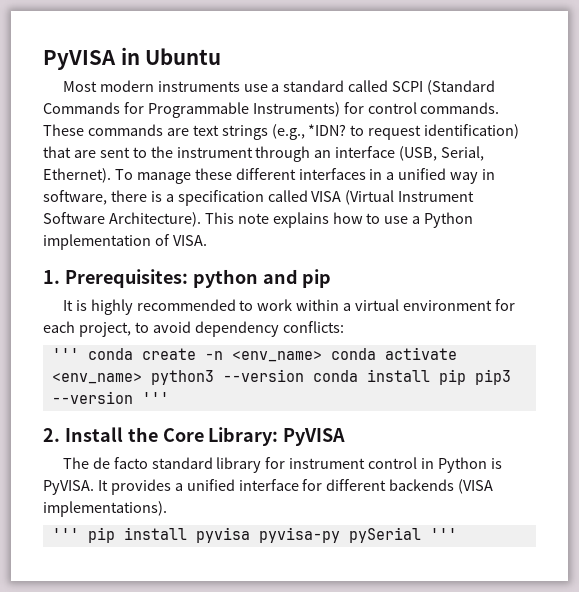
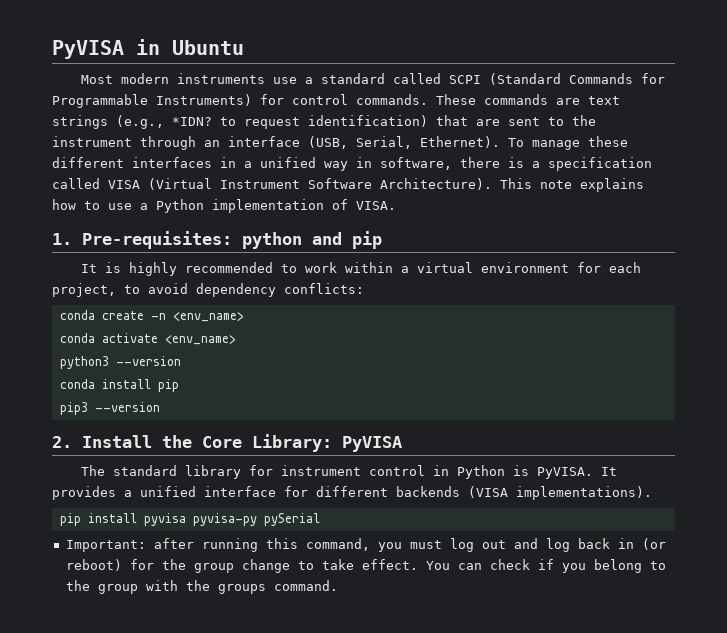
- 1. Prerequisites: python and pip
+ 1. Pre-requisites: python and pip
- ''' conda create -n <env_name> conda activate <env_name> python3 --version conda install pip pip3 --version '''
+ conda create -n <env_name>
+ conda activate <env_name>
+ python3 --version
+ conda install pip
+ pip3 --version
- The de facto standard library for instrument control in Python is PyVISA.
+ The standard library for instrument control in Python is PyVISA.
- ''' pip install pyvisa pyvisa-py pySerial '''
+ pip install pyvisa pyvisa-py pySerial
+ Important: after running this command, you must log out and log back in (or reboot) for the group change to take effect. You can check if you belong to the group with the groups command.

